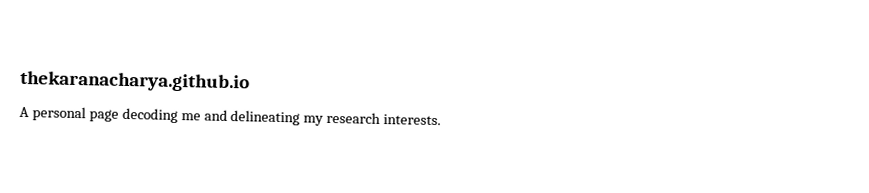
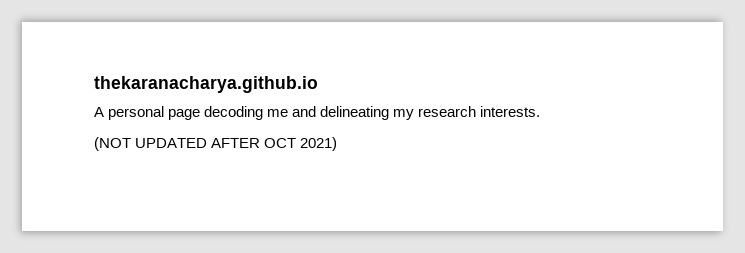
+ (NOT UPDATED AFTER OCT 2021)

